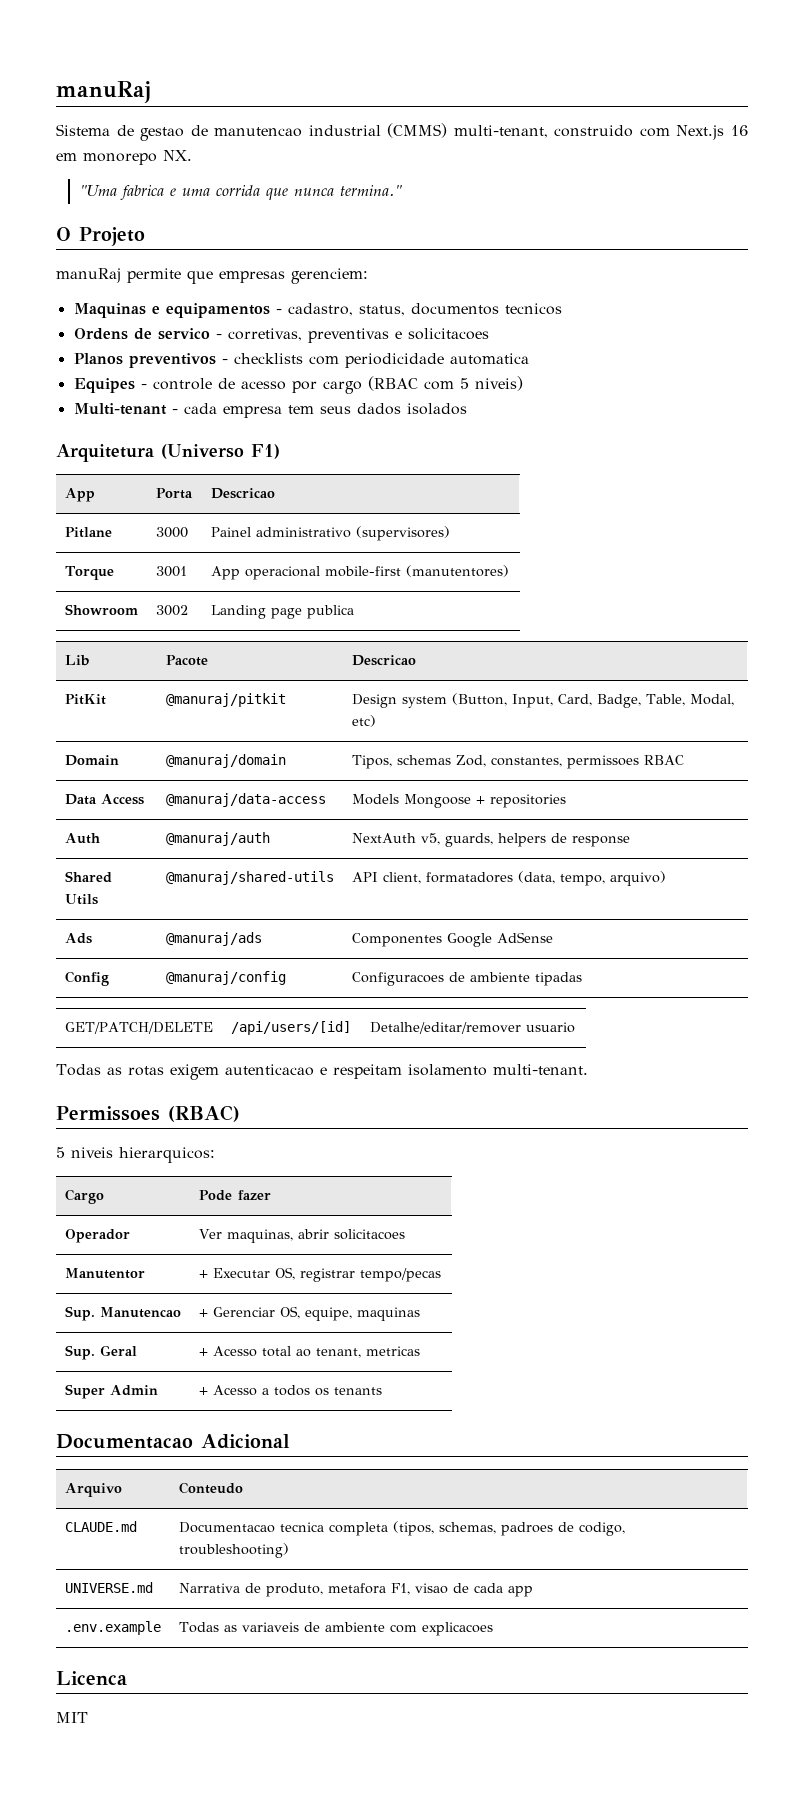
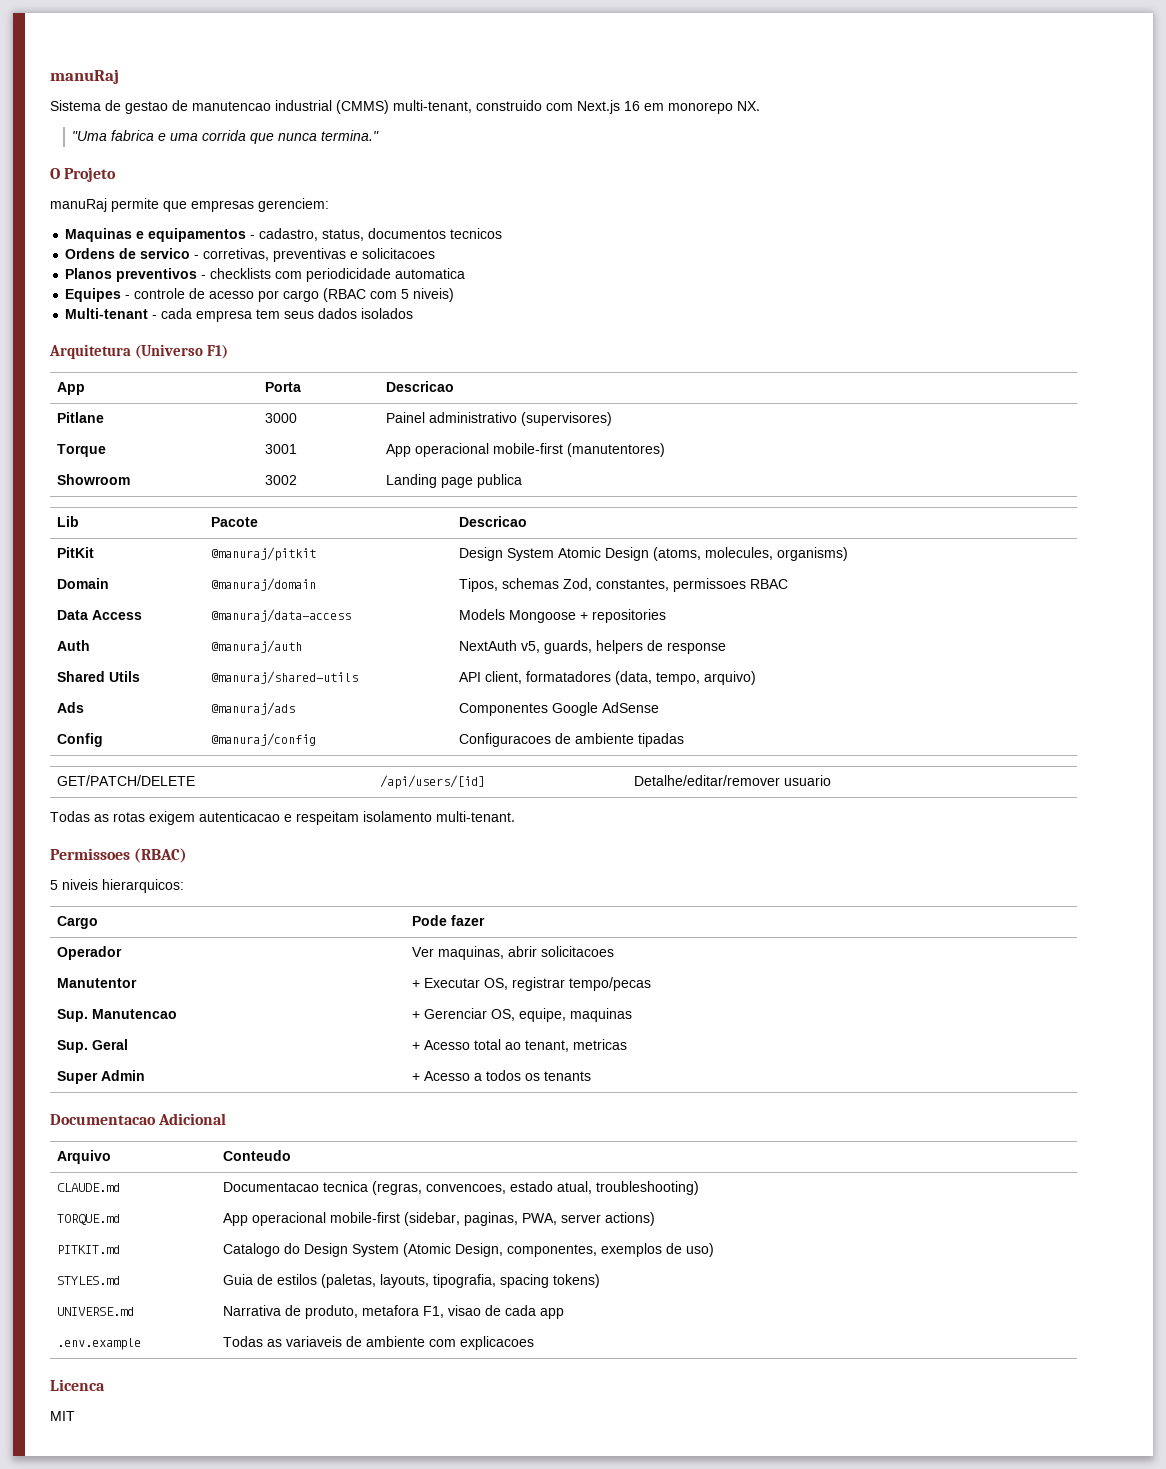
- PitKit | @manuraj/pitkit | Design system (Button, Input, Card, Badge, Table, Modal, etc)
+ PitKit | @manuraj/pitkit | Design System Atomic Design (atoms, molecules, organisms)
- CLAUDE.md | Documentacao tecnica completa (tipos, schemas, padroes de codigo, troubleshooting)
+ CLAUDE.md | Documentacao tecnica (regras, convencoes, estado atual, troubleshooting)
+ TORQUE.md | App operacional mobile-first (sidebar, paginas, PWA, server actions)
+ PITKIT.md | Catalogo do Design System (Atomic Design, componentes, exemplos de uso)
+ STYLES.md | Guia de estilos (paletas, layouts, tipografia, spacing tokens)

